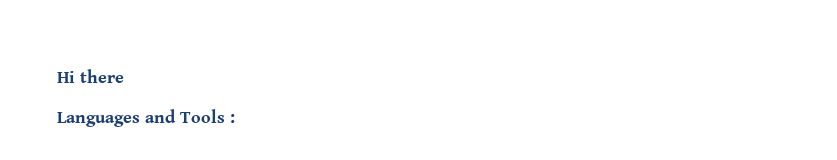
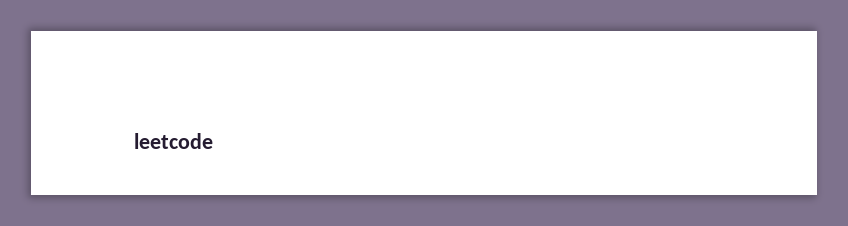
- Hi there
- Languages and Tools :
+ leetcode

